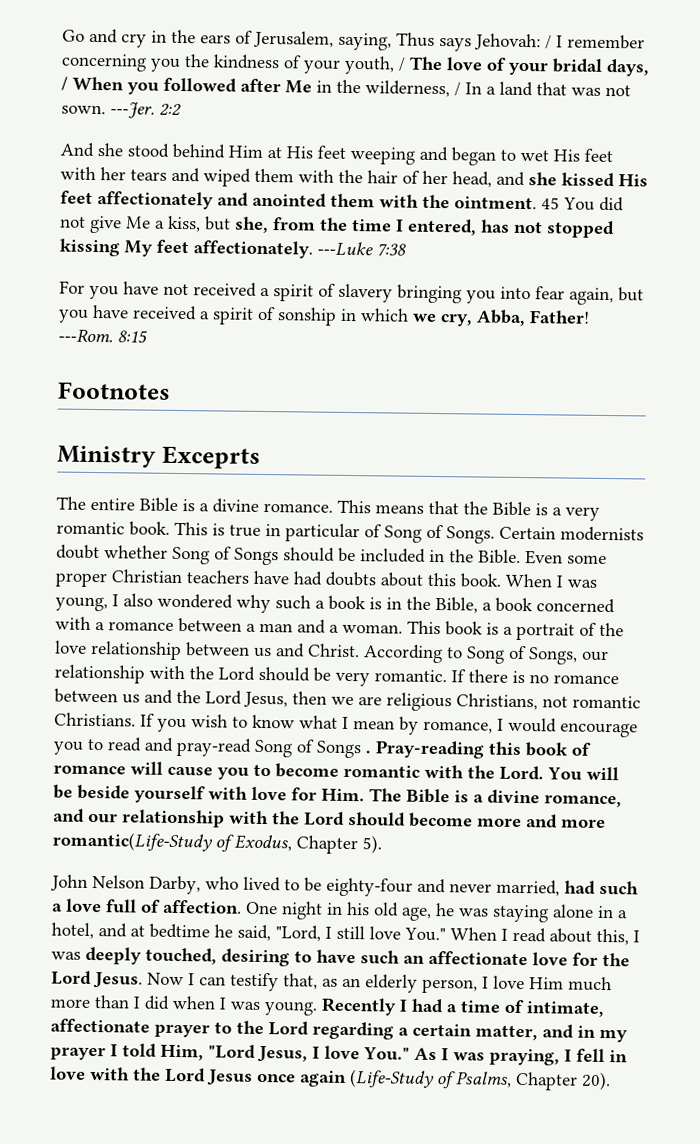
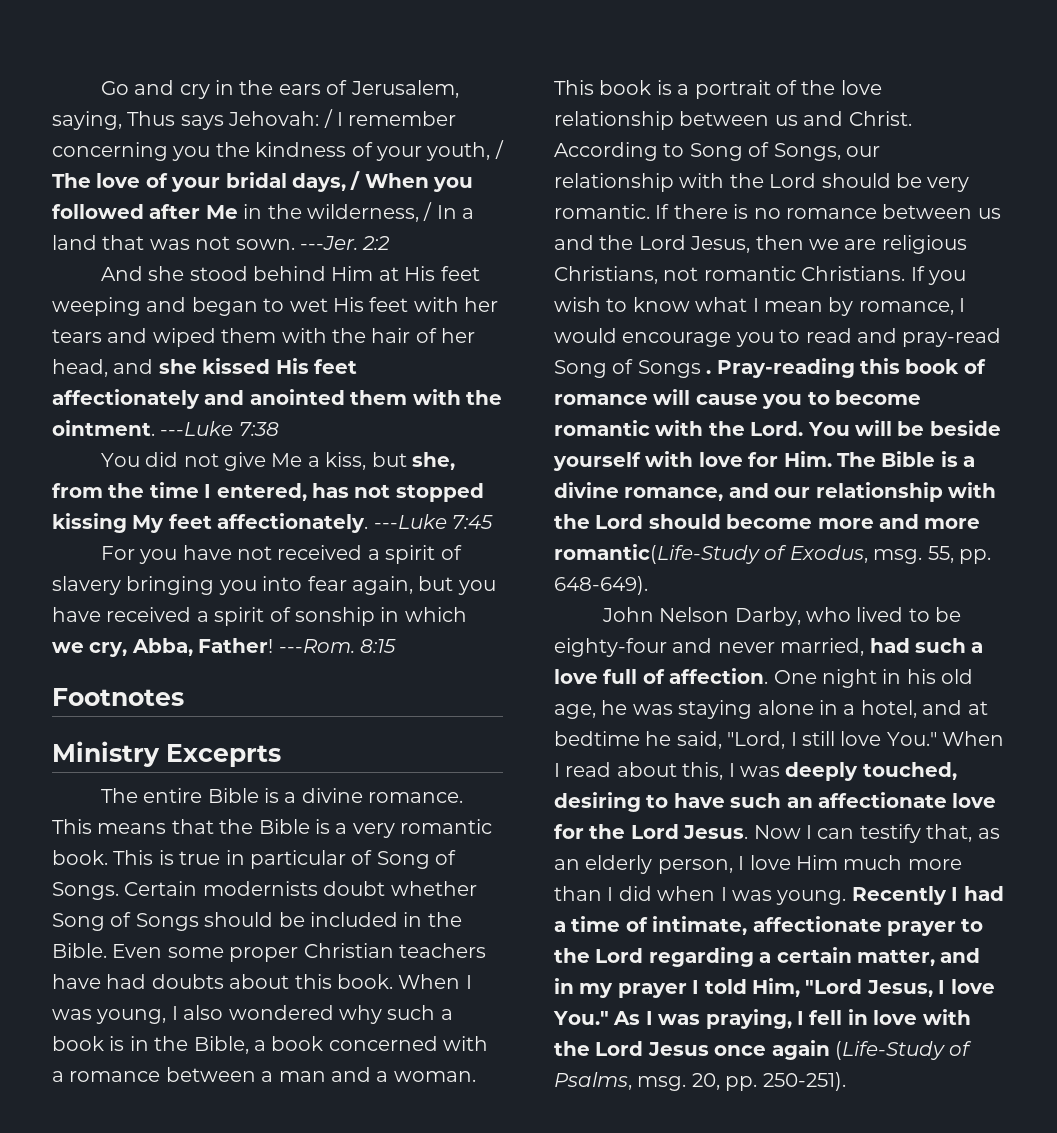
- 45 You did not give Me a kiss, but she, from the time I entered, has not stopped kissing My feet affectionately.
+ ---Luke 7:38
+ You did not give Me a kiss, but she, from the time I entered, has not stopped kissing My feet affectionately.
- ---Luke 7:38
+ ---Luke 7:45
- You will be beside yourself with love for Him. The Bible is a divine romance, and our relationship with the Lord should become more and more romantic(Life-Study of Exodus, Chapter 5).
+ You will be beside yourself with love for Him. The Bible is a divine romance, and our relationship with the Lord should become more and more romantic(Life-Study of Exodus, msg. 55, pp. 648-649).
- Recently I had a time of intimate, affectionate prayer to the Lord regarding a certain matter, and in my prayer I told Him, "Lord Jesus, I love You." As I was praying, I fell in love with the Lord Jesus once again (Life-Study of Psalms, Chapter 20).
+ Recently I had a time of intimate, affectionate prayer to the Lord regarding a certain matter, and in my prayer I told Him, "Lord Jesus, I love You." As I was praying, I fell in love with the Lord Jesus once again (Life-Study of Psalms, msg. 20, pp. 250-251).

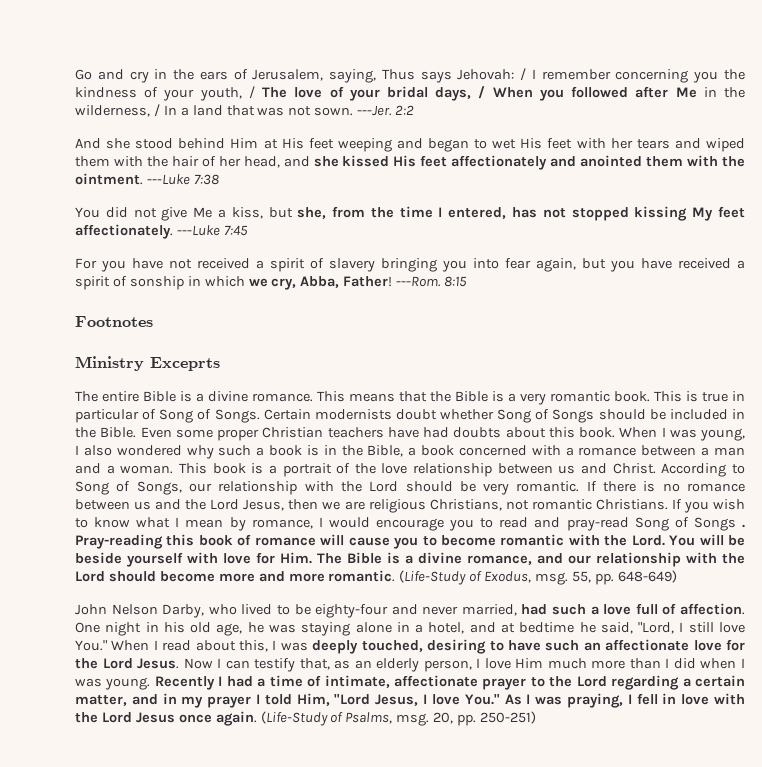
- You will be beside yourself with love for Him. The Bible is a divine romance, and our relationship with the Lord should become more and more romantic(Life-Study of Exodus, msg.
+ You will be beside yourself with love for Him. The Bible is a divine romance, and our relationship with the Lord should become more and more romantic. (Life-Study of Exodus, msg.
- 55, pp. 648-649).
+ 55, pp. 648-649)
- Recently I had a time of intimate, affectionate prayer to the Lord regarding a certain matter, and in my prayer I told Him, "Lord Jesus, I love You." As I was praying, I fell in love with the Lord Jesus once again (Life-Study of Psalms, msg.
+ Recently I had a time of intimate, affectionate prayer to the Lord regarding a certain matter, and in my prayer I told Him, "Lord Jesus, I love You." As I was praying, I fell in love with the Lord Jesus once again. (Life-Study of Psalms, msg.
- 20, pp. 250-251).
+ 20, pp. 250-251)

